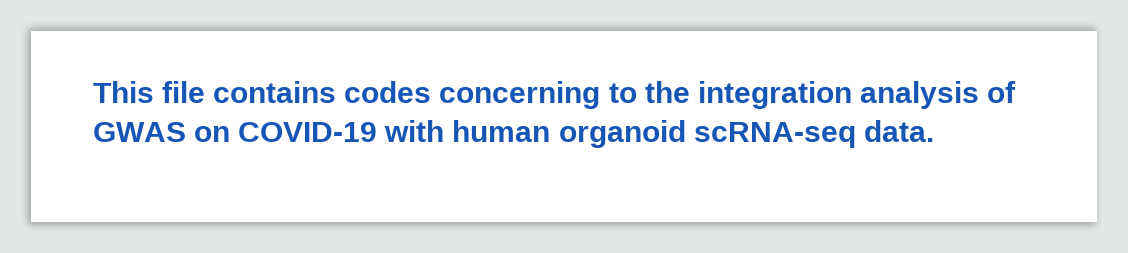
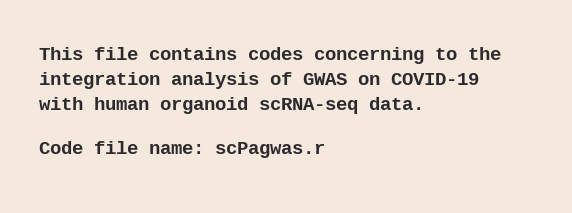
+ Code file name: scPagwas.r

